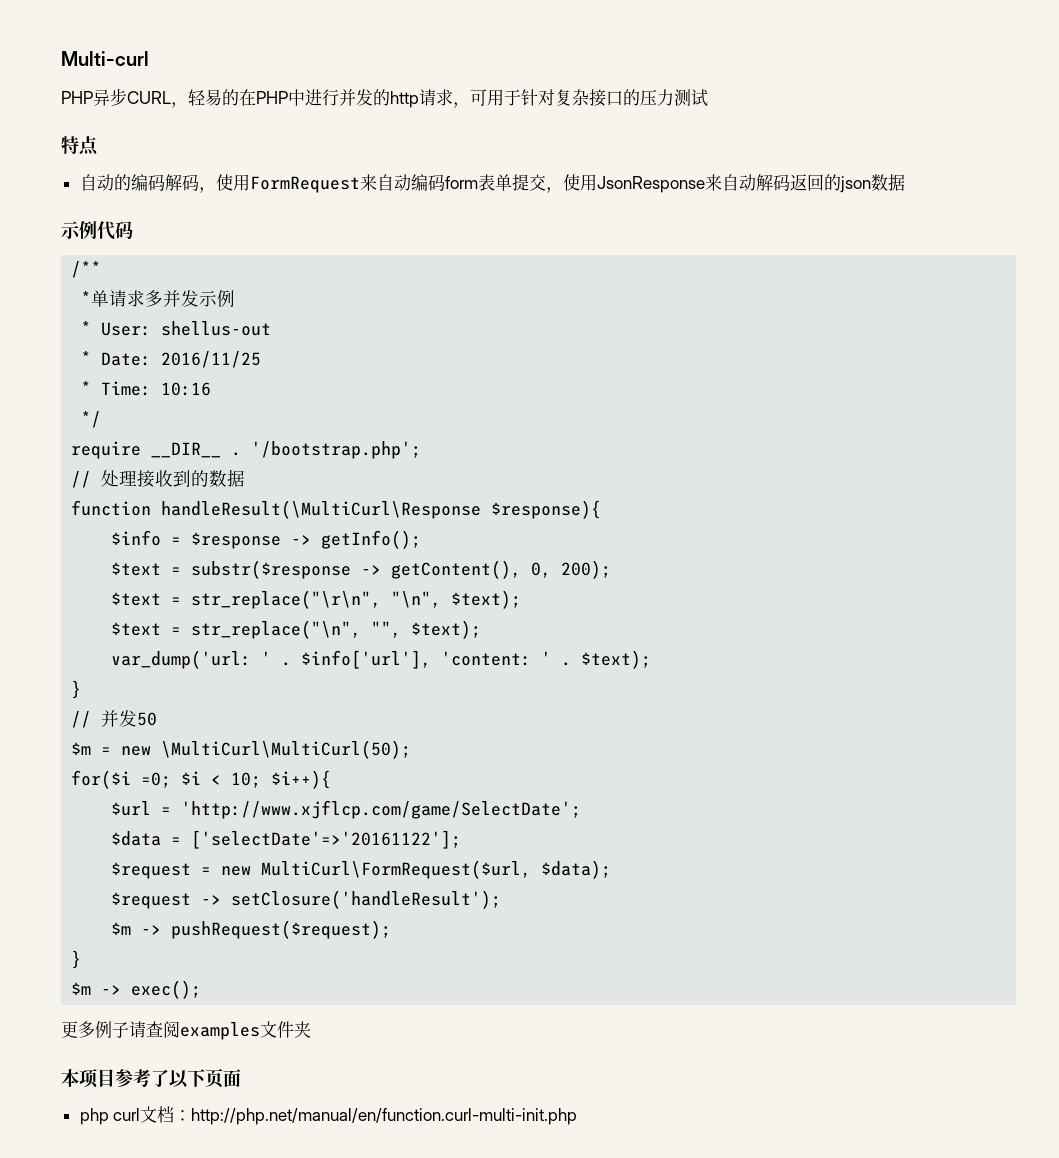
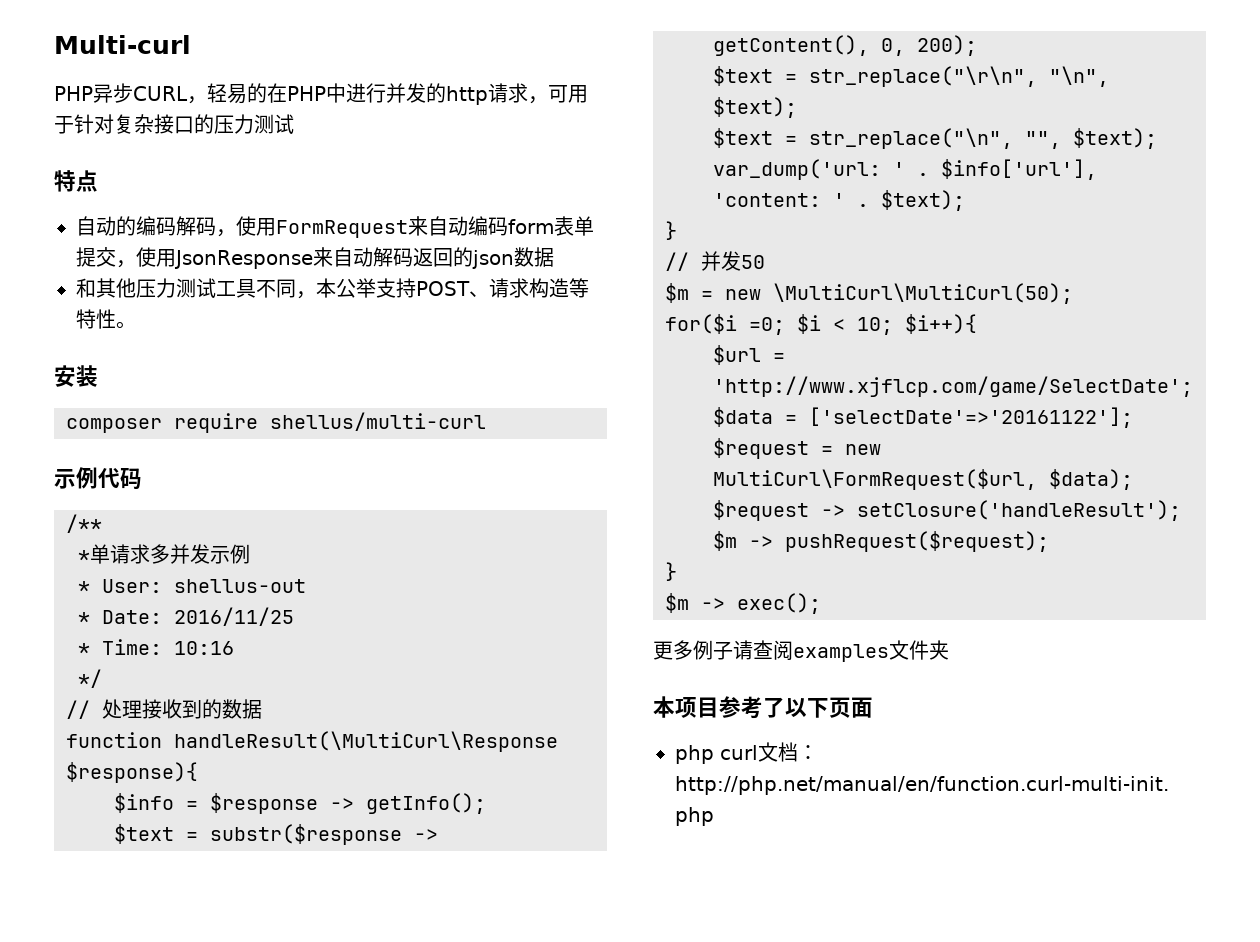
+ 和其他压力测试工具不同，本公举支持POST、请求构造等特性。
+ 安装
+ composer require shellus/multi-curl
- require __DIR__ . '/bootstrap.php';

